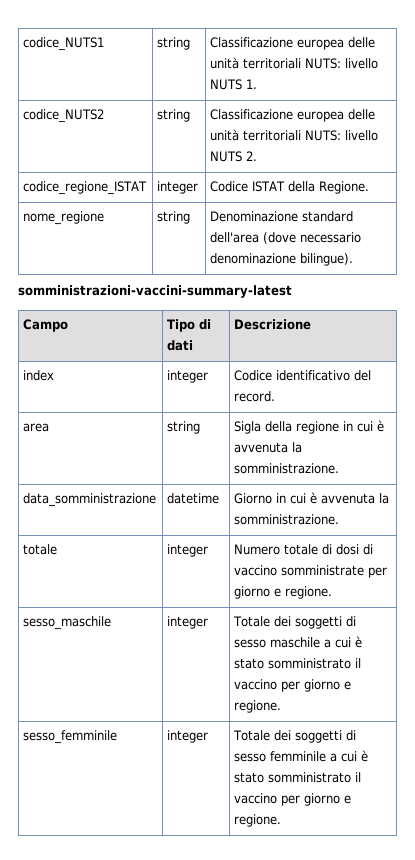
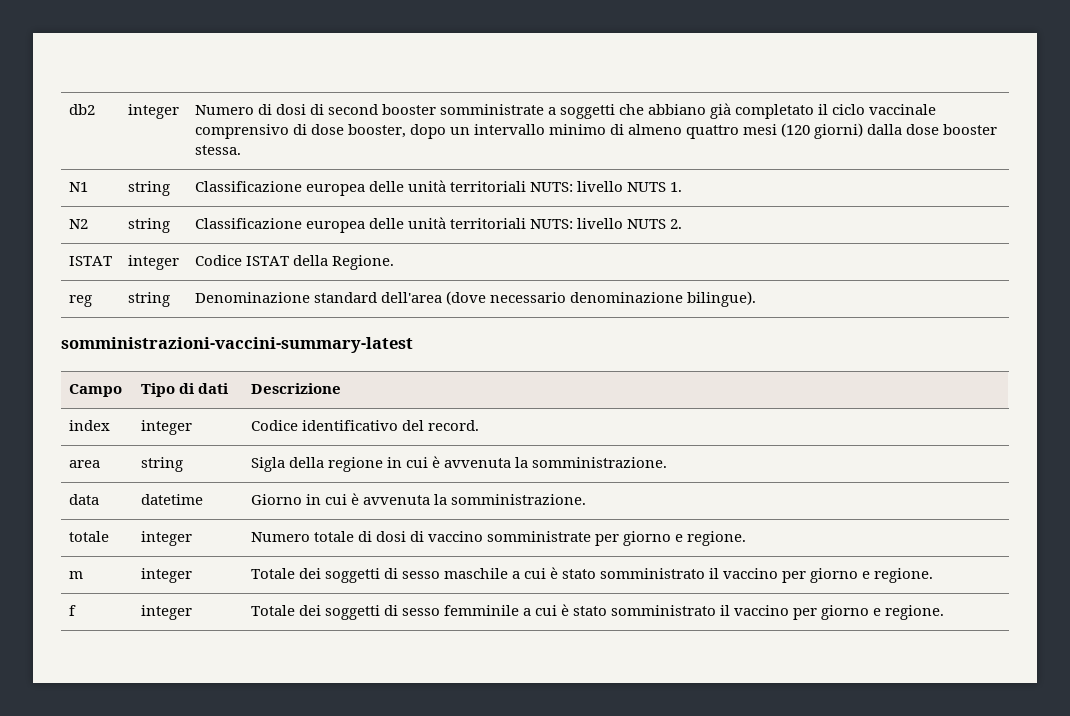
- codice_NUTS1 | string | Classificazione europea delle unità territoriali NUTS: livello NUTS 1.
+ db2 | integer | Numero di dosi di second booster somministrate a soggetti che abbiano già completato il ciclo vaccinale comprensivo di dose booster, dopo un intervallo minimo di almeno quattro mesi (120 giorni) dalla dose booster stessa.
+ N1 | string | Classificazione europea delle unità territoriali NUTS: livello NUTS 1.
- codice_NUTS2 | string | Classificazione europea delle unità territoriali NUTS: livello NUTS 2.
+ N2 | string | Classificazione europea delle unità territoriali NUTS: livello NUTS 2.
- codice_regione_ISTAT | integer | Codice ISTAT della Regione.
+ ISTAT | integer | Codice ISTAT della Regione.
- nome_regione | string | Denominazione standard dell'area (dove necessario denominazione bilingue).
+ reg | string | Denominazione standard dell'area (dove necessario denominazione bilingue).
- data_somministrazione | datetime | Giorno in cui è avvenuta la somministrazione.
+ data | datetime | Giorno in cui è avvenuta la somministrazione.
- sesso_maschile | integer | Totale dei soggetti di sesso maschile a cui è stato somministrato il vaccino per giorno e regione.
+ m | integer | Totale dei soggetti di sesso maschile a cui è stato somministrato il vaccino per giorno e regione.
- sesso_femminile | integer | Totale dei soggetti di sesso femminile a cui è stato somministrato il vaccino per giorno e regione.
+ f | integer | Totale dei soggetti di sesso femminile a cui è stato somministrato il vaccino per giorno e regione.

